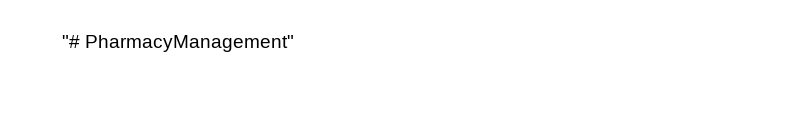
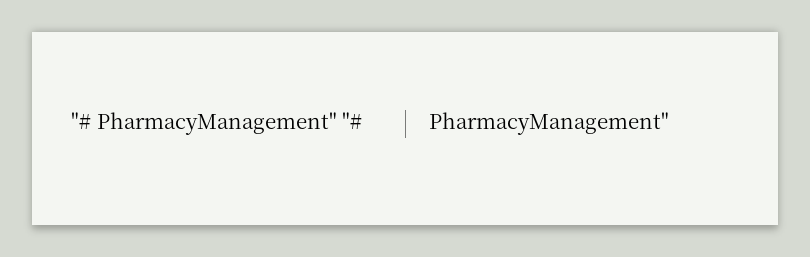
- "# PharmacyManagement"
+ "# PharmacyManagement" "# PharmacyManagement"

